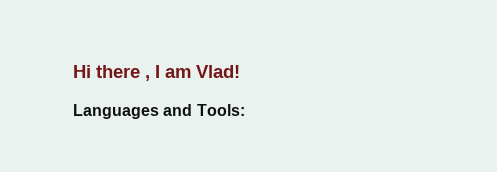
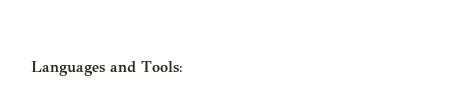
- Hi there , I am Vlad!

